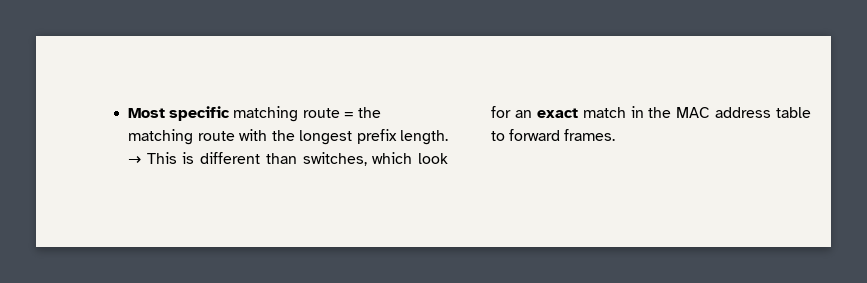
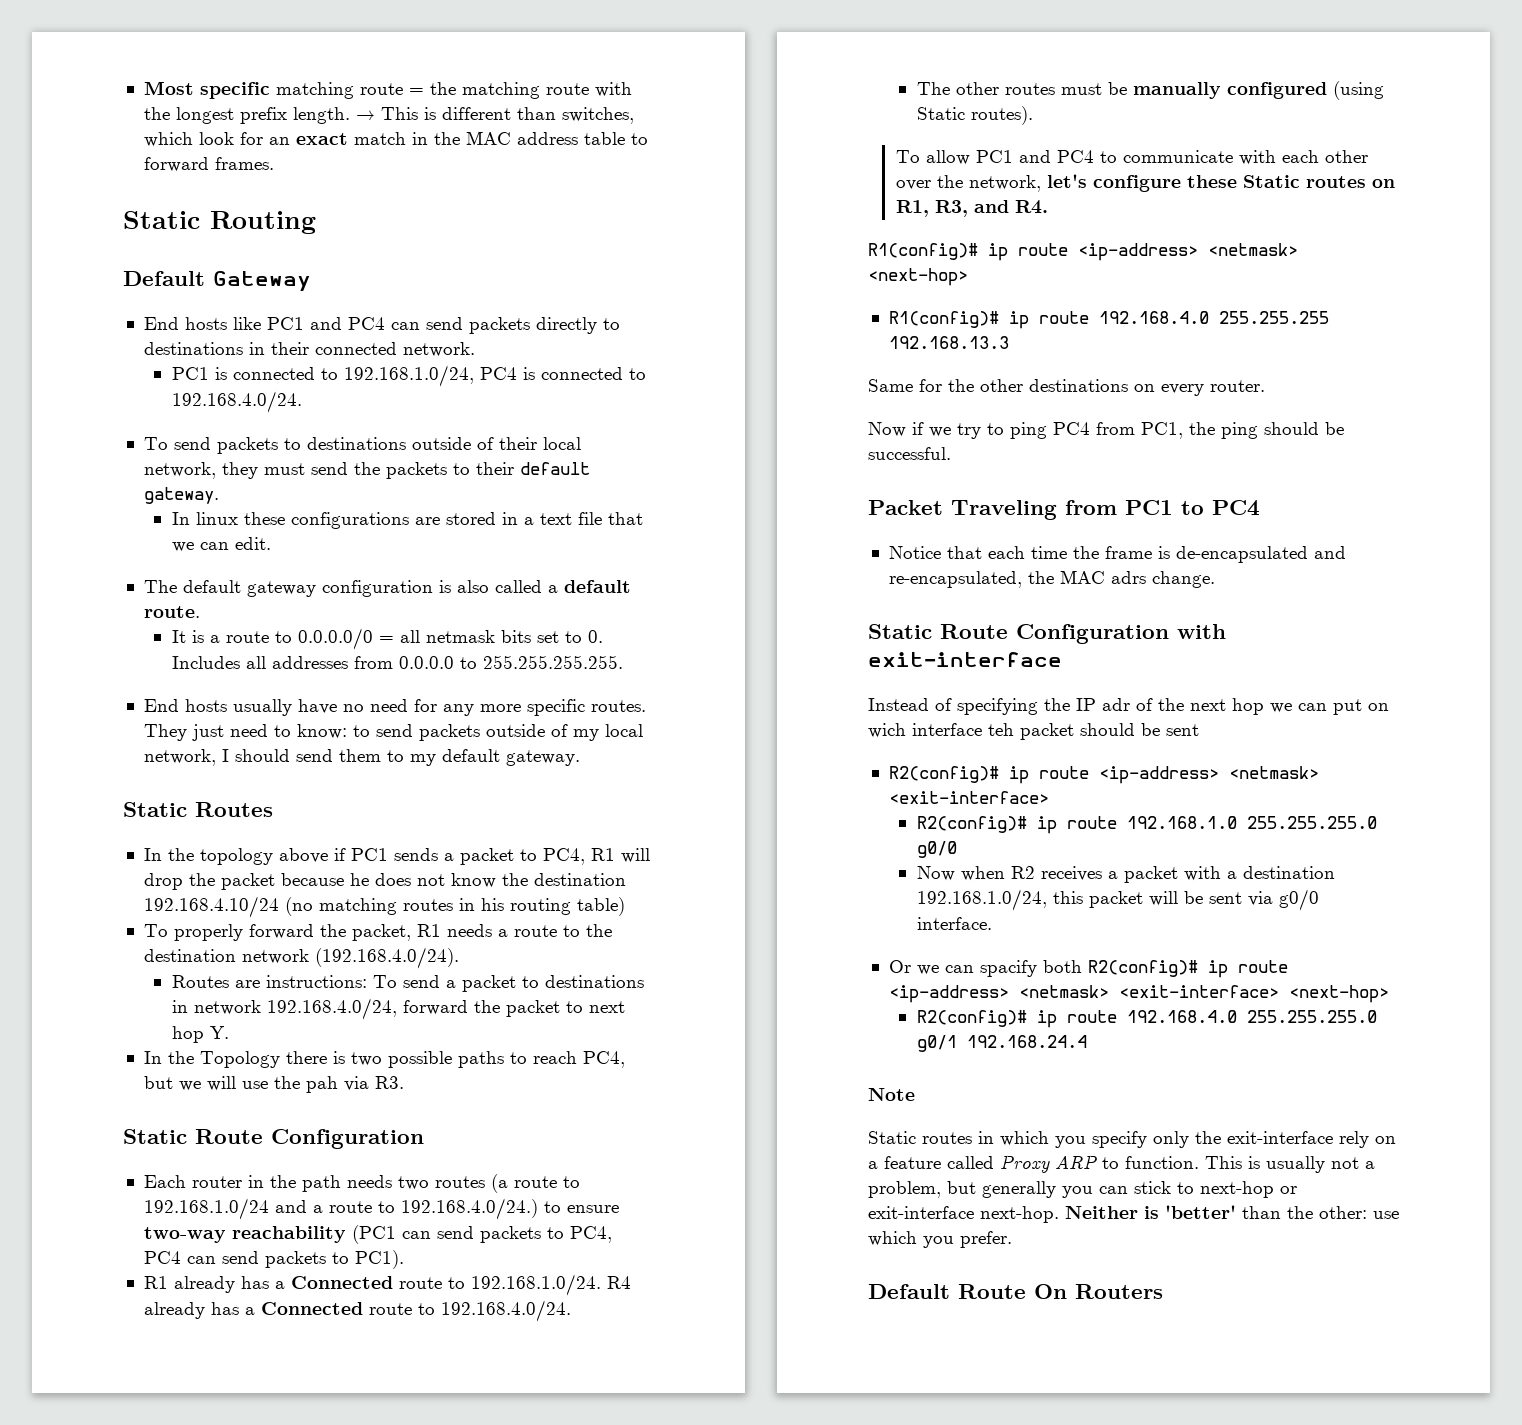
+ Static Routing
+ Default Gateway
+ End hosts like PC1 and PC4 can send packets directly to destinations in their connected network.
+ PC1 is connected to 192.168.1.0/24, PC4 is connected to 192.168.4.0/24.
+ To send packets to destinations outside of their local network, they must send the packets to their default gateway.
+ In linux these configurations are stored in a text file that we can edit.
+ The default gateway configuration is also called a default route.
+ It is a route to 0.0.0.0/0 = all netmask bits set to 0. Includes all addresses from 0.0.0.0 to 255.255.255.255.
+ End hosts usually have no need for any more specific routes. They just need to know: to send packets outside of my local network, I should send them to my default gateway.
+ Static Routes
+ In the topology above if PC1 sends a packet to PC4, R1 will drop the packet because he does not know the destination 192.168.4.10/24 (no matching routes in his routing table)
+ To properly forward the packet, R1 needs a route to the destination network (192.168.4.0/24).
+ Routes are instructions: To send a packet to destinations in network 192.168.4.0/24, forward the packet to next hop Y.
+ In the Topology there is two possible paths to reach PC4, but we will use the pah via R3.
+ Static Route Configuration
+ Each router in the path needs two routes (a route to 192.168.1.0/24 and a route to 192.168.4.0/24.) to ensure two-way reachability (PC1 can send packets to PC4, PC4 can send packets to PC1).
+ R1 already has a Connected route to 192.168.1.0/24. R4 already has a Connected route to 192.168.4.0/24.
+ The other routes must be manually configured (using Static routes).
+ To allow PC1 and PC4 to communicate with each other over the network, let's configure these Static routes on R1, R3, and R4.
+ R1(config)# ip route <ip-address> <netmask> <next-hop>
+ R1(config)# ip route 192.168.4.0 255.255.255 192.168.13.3
+ Same for the other destinations on every router.
+ Now if we try to ping PC4 from PC1, the ping should be successful.
+ Packet Traveling from PC1 to PC4
+ Notice that each time the frame is de-encapsulated and re-encapsulated, the MAC adrs change.
+ Static Route Configuration with exit-interface
+ Instead of specifying the IP adr of the next hop we can put on wich interface teh packet should be sent
+ R2(config)# ip route <ip-address> <netmask> <exit-interface>
+ R2(config)# ip route 192.168.1.0 255.255.255.0 g0/0
+ Now when R2 receives a packet with a destination 192.168.1.0/24, this packet will be sent via g0/0 interface.
+ Or we can spacify both R2(config)# ip route <ip-address> <netmask> <exit-interface> <next-hop>
+ R2(config)# ip route 192.168.4.0 255.255.255.0 g0/1 192.168.24.4
+ Note
+ Static routes in which you specify only the exit-interface rely on a feature called Proxy ARP to function. This is usually not a problem, but generally you can stick to next-hop or exit-interface next-hop. Neither is 'better' than the other: use which you prefer.
+ Default Route On Routers

